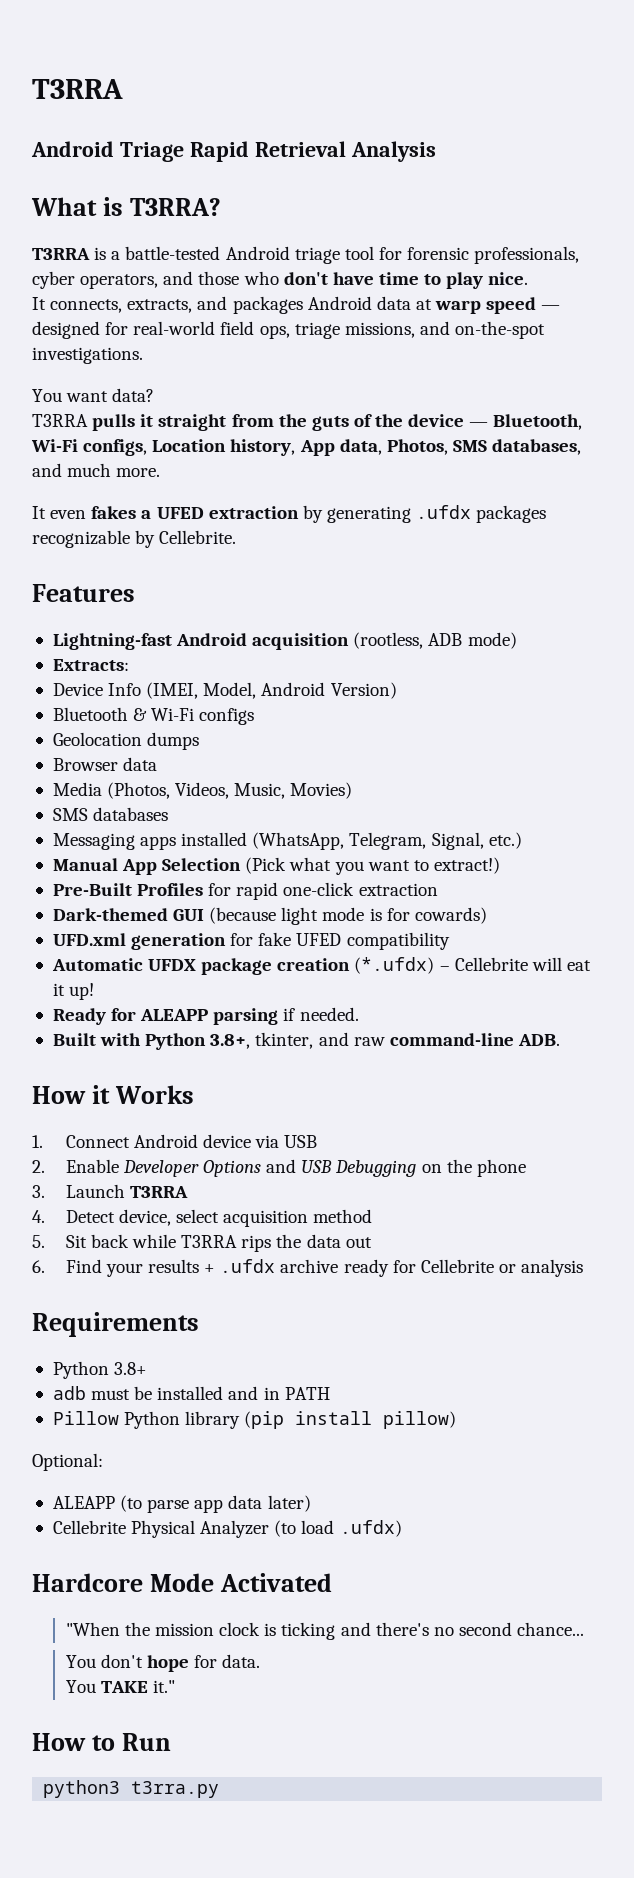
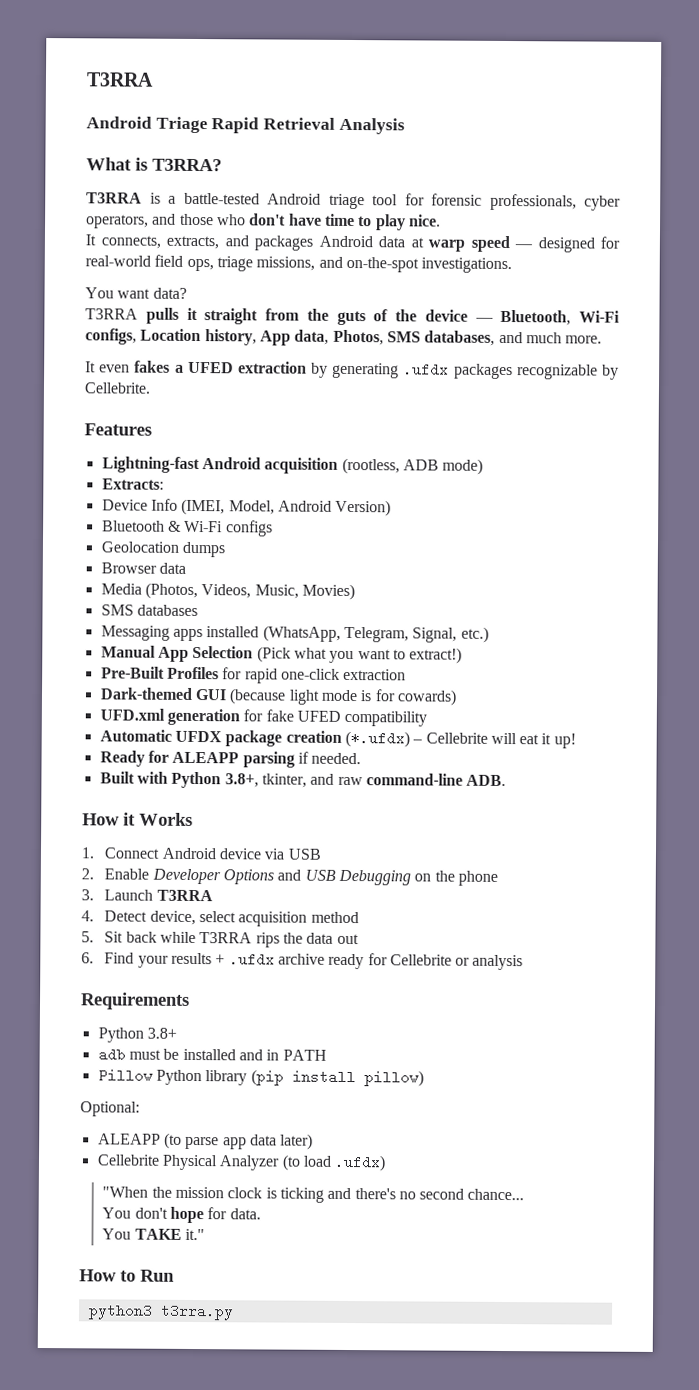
- Hardcore Mode Activated

